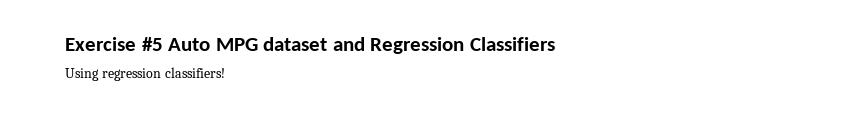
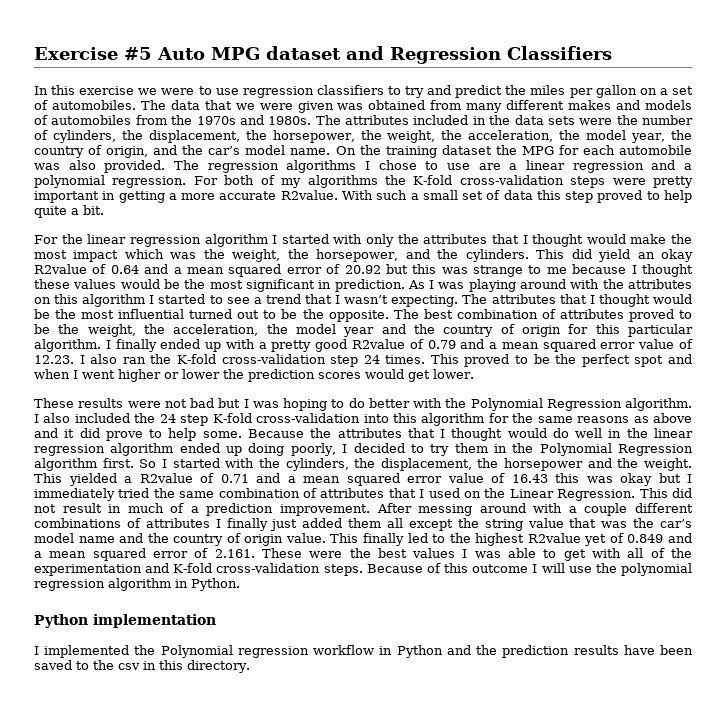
- Using regression classifiers!
+ In this exercise we were to use regression classifiers to try and predict the miles per gallon on a set of automobiles. The data that we were given was obtained from many different makes and models of automobiles from the 1970s and 1980s. The attributes included in the data sets were the number of cylinders, the displacement, the horsepower, the weight, the acceleration, the model year, the country of origin, and the car’s model name. On the training dataset the MPG for each automobile was also provided. The regression algorithms I chose to use are a linear regression and a polynomial regression. For both of my algorithms the K-fold cross-validation steps were pretty important in getting a more accurate R2value. With such a small set of data this step proved to help quite a bit.
+ For the linear regression algorithm I started with only the attributes that I thought would make the most impact which was the weight, the horsepower, and the cylinders. This did yield an okay R2value of 0.64 and a mean squared error of 20.92 but this was strange to me because I thought these values would be the most significant in prediction. As I was playing around with the attributes on this algorithm I started to see a trend that I wasn’t expecting. The attributes that I thought would be the most influential turned out to be the opposite. The best combination of attributes proved to be the weight, the acceleration, the model year and the country of origin for this particular algorithm. I finally ended up with a pretty good R2value of 0.79 and a mean squared error value of 12.23. I also ran the K-fold cross-validation step 24 times. This proved to be the perfect spot and when I went higher or lower the prediction scores would get lower.
+ These results were not bad but I was hoping to do better with the Polynomial Regression algorithm. I also included the 24 step K-fold cross-validation into this algorithm for the same reasons as above and it did prove to help some. Because the attributes that I thought would do well in the linear regression algorithm ended up doing poorly, I decided to try them in the Polynomial Regression algorithm first. So I started with the cylinders, the displacement, the horsepower and the weight. This yielded a R2value of 0.71 and a mean squared error value of 16.43 this was okay but I immediately tried the same combination of attributes that I used on the Linear Regression. This did not result in much of a prediction improvement. After messing around with a couple different combinations of attributes I finally just added them all except the string value that was the car’s model name and the country of origin value. This finally led to the highest R2value yet of 0.849 and a mean squared error of 2.161. These were the best values I was able to get with all of the experimentation and K-fold cross-validation steps. Because of this outcome I will use the polynomial regression algorithm in Python.
+ Python implementation
+ I implemented the Polynomial regression workflow in Python and the prediction results have been saved to the csv in this directory.

